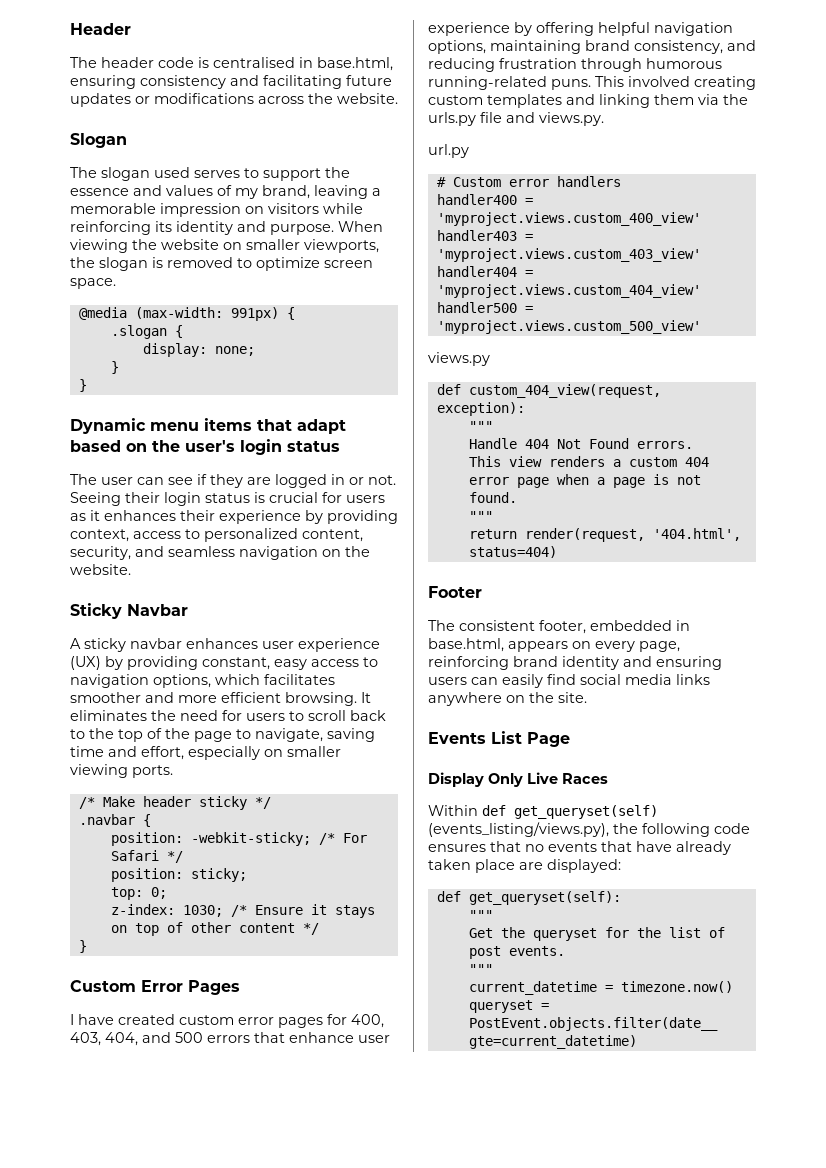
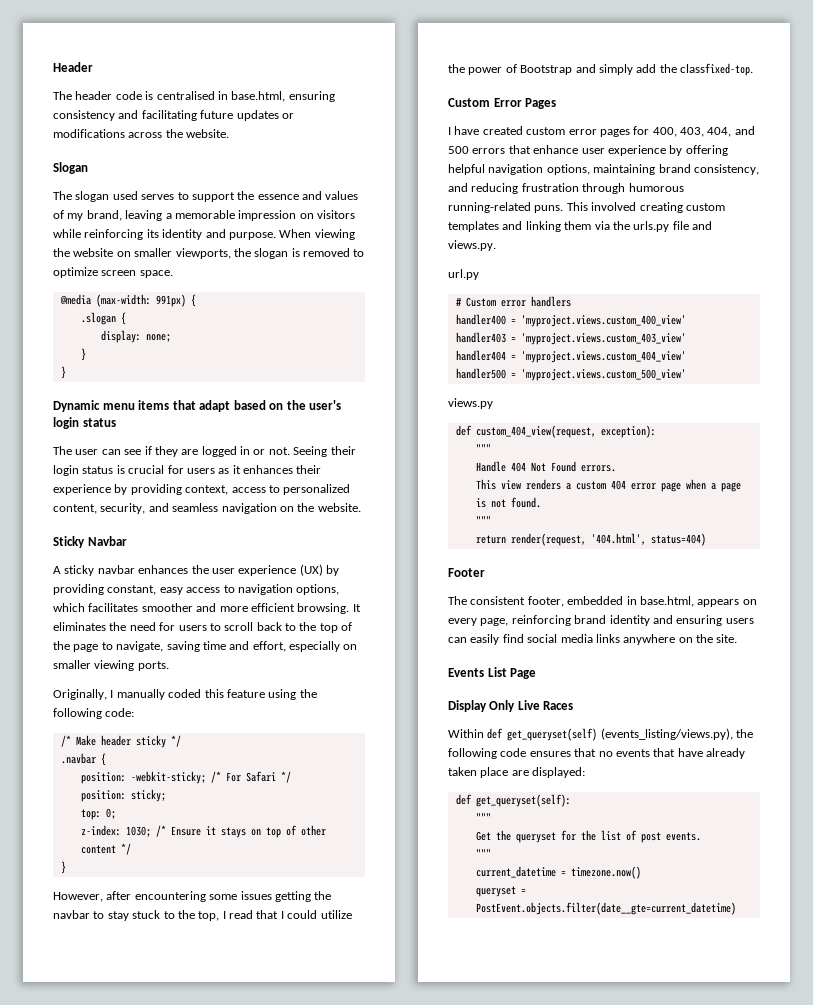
- A sticky navbar enhances user experience (UX) by providing constant, easy access to navigation options, which facilitates smoother and more efficient browsing.
+ A sticky navbar enhances the user experience (UX) by providing constant, easy access to navigation options, which facilitates smoother and more efficient browsing.
+ Originally, I manually coded this feature using the following code:
+ However, after encountering some issues getting the navbar to stay stuck to the top, I read that I could utilize the power of Bootstrap and simply add the classfixed-top.

